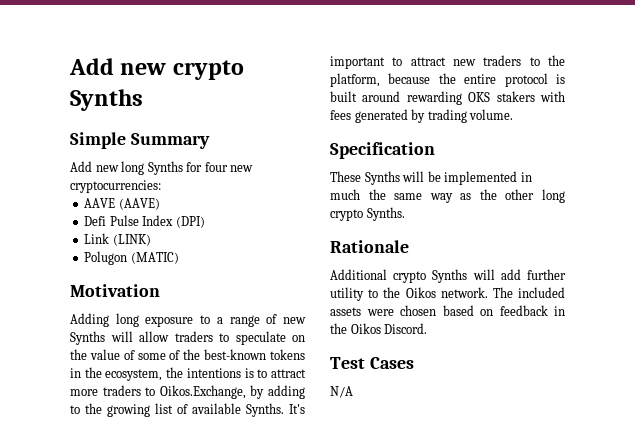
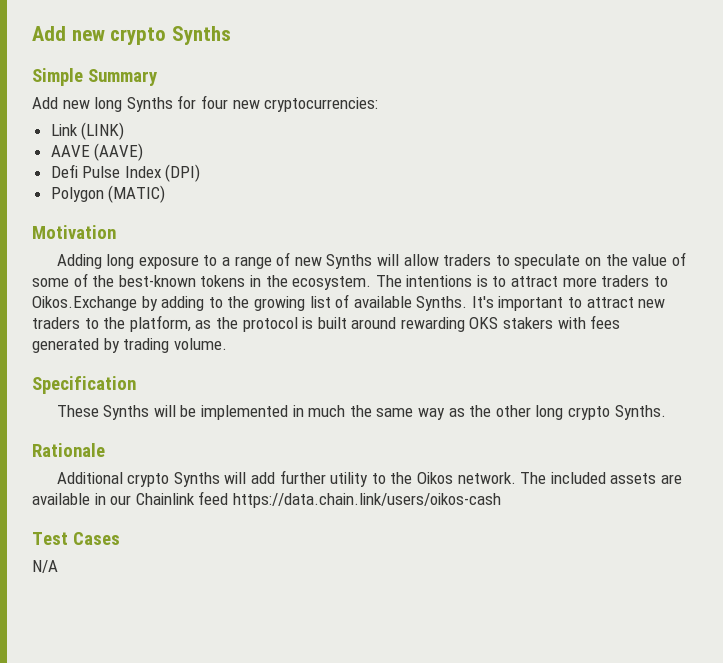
+ Link (LINK)
- Link (LINK)
- Polugon (MATIC)
+ Polygon (MATIC)
- Adding long exposure to a range of new Synths will allow traders to speculate on the value of some of the best-known tokens in the ecosystem, the intentions is to attract more traders to Oikos.Exchange, by adding to the growing list of available Synths.
+ Adding long exposure to a range of new Synths will allow traders to speculate on the value of some of the best-known tokens in the ecosystem. The intentions is to attract more traders to Oikos.Exchange by adding to the growing list of available Synths.
- It's important to attract new traders to the platform, because the entire protocol is built around rewarding OKS stakers with fees generated by trading volume.
+ It's important to attract new traders to the platform, as the protocol is built around rewarding OKS stakers with fees generated by trading volume.
- The included assets were chosen based on feedback in the Oikos Discord.
+ The included assets are available in our Chainlink feed https://data.chain.link/users/oikos-cash

